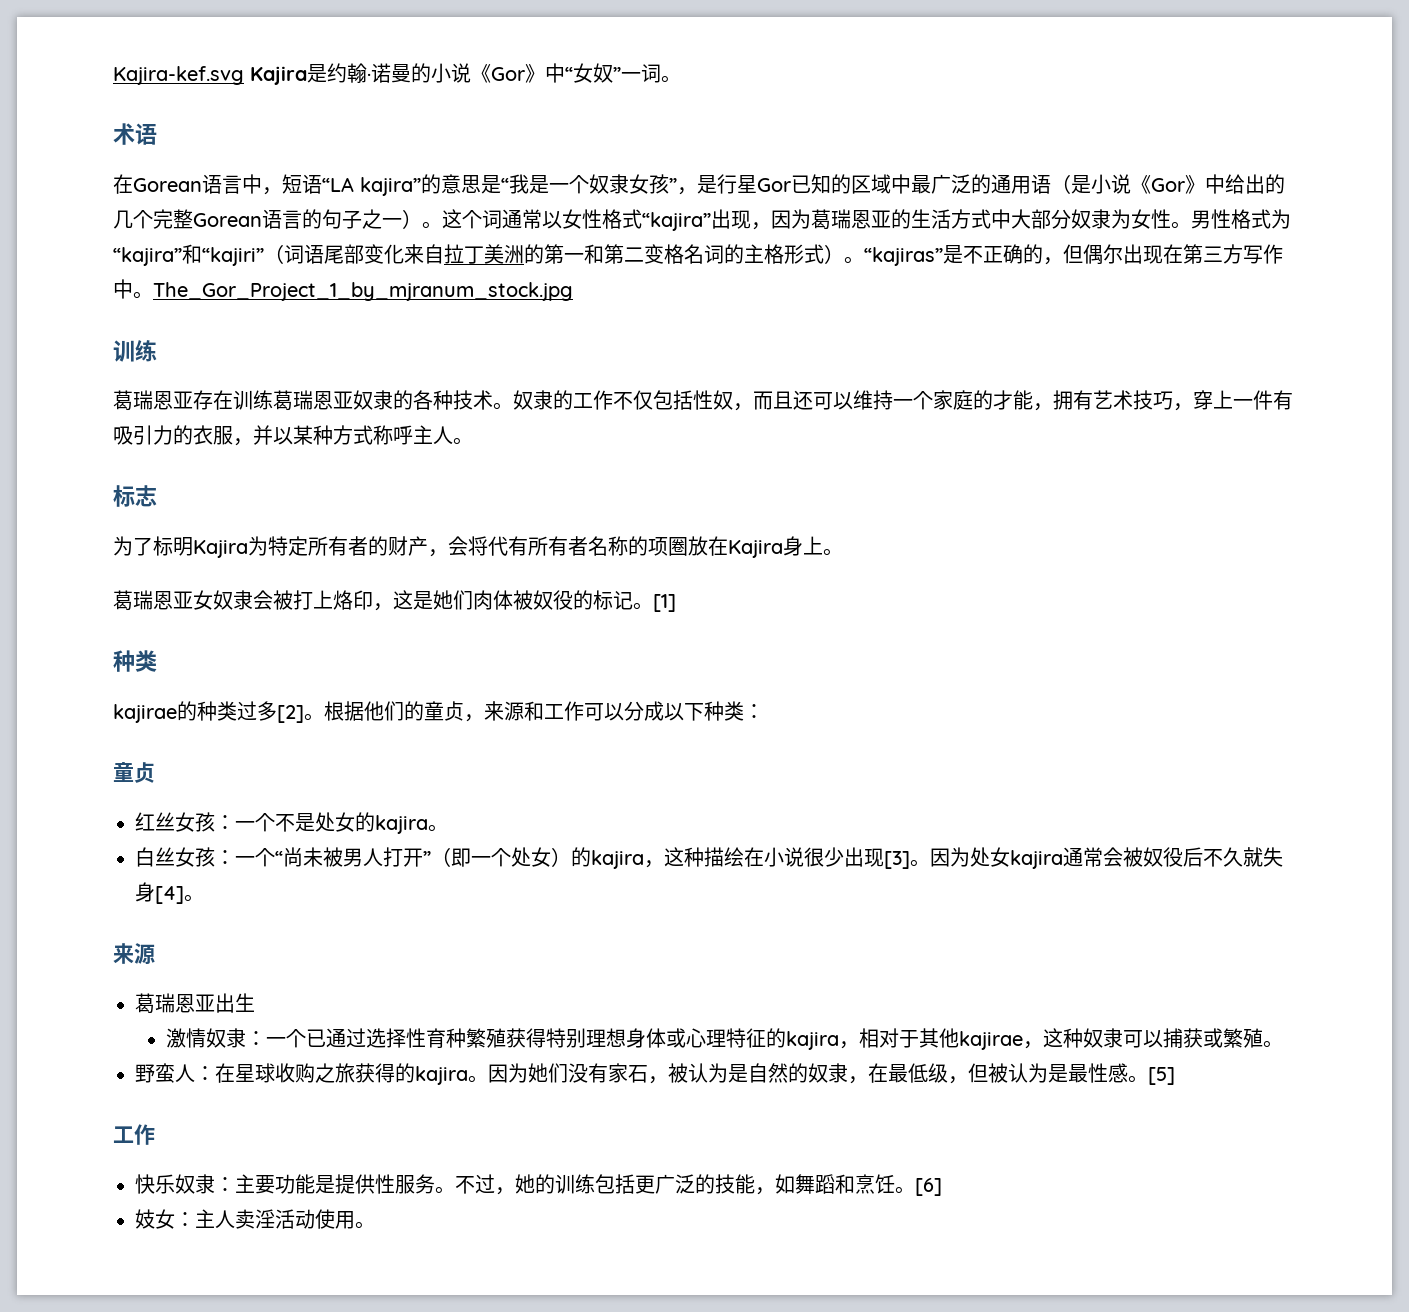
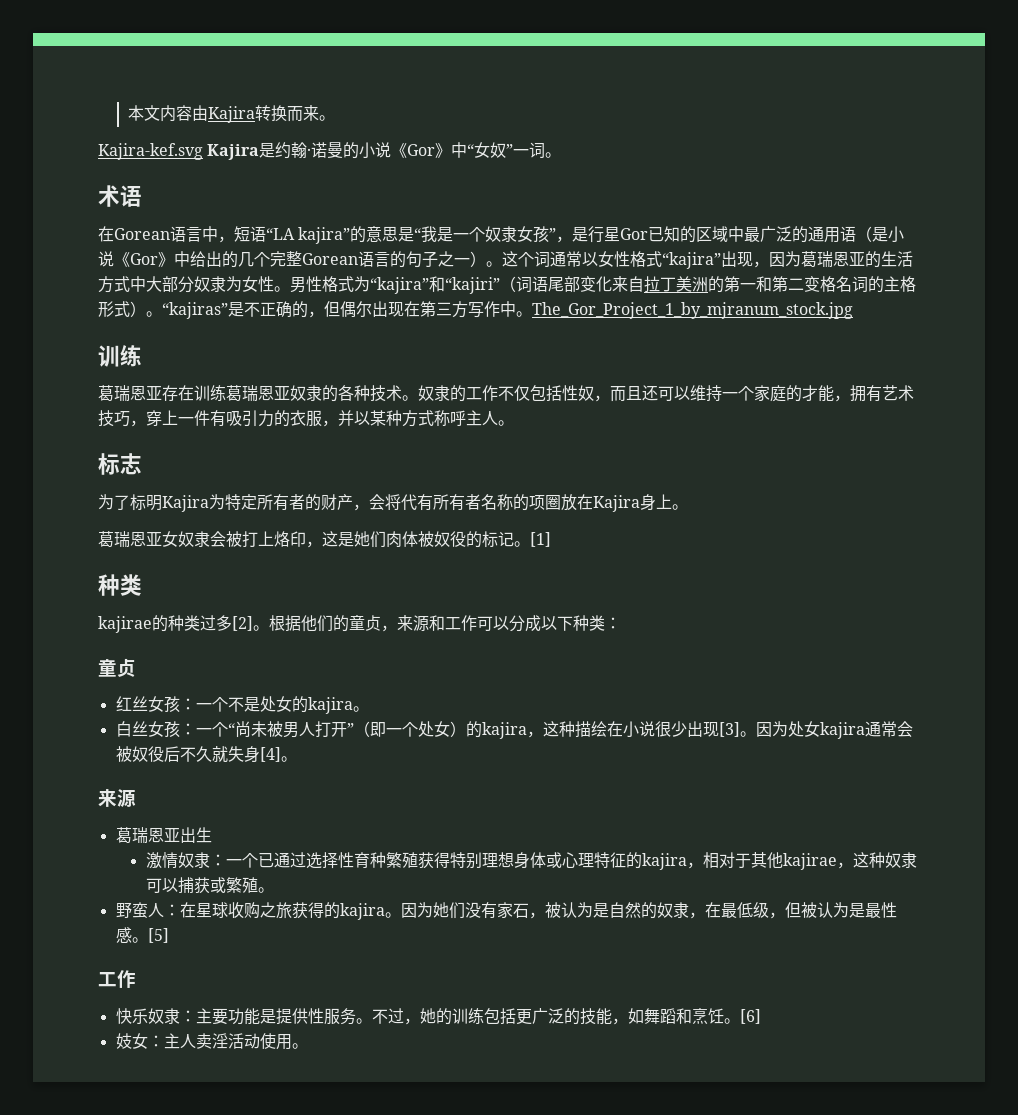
+ 本文内容由Kajira转换而来。

